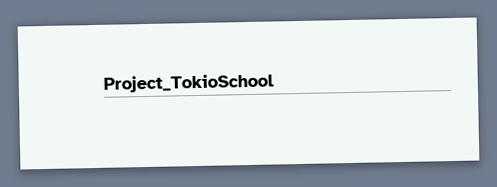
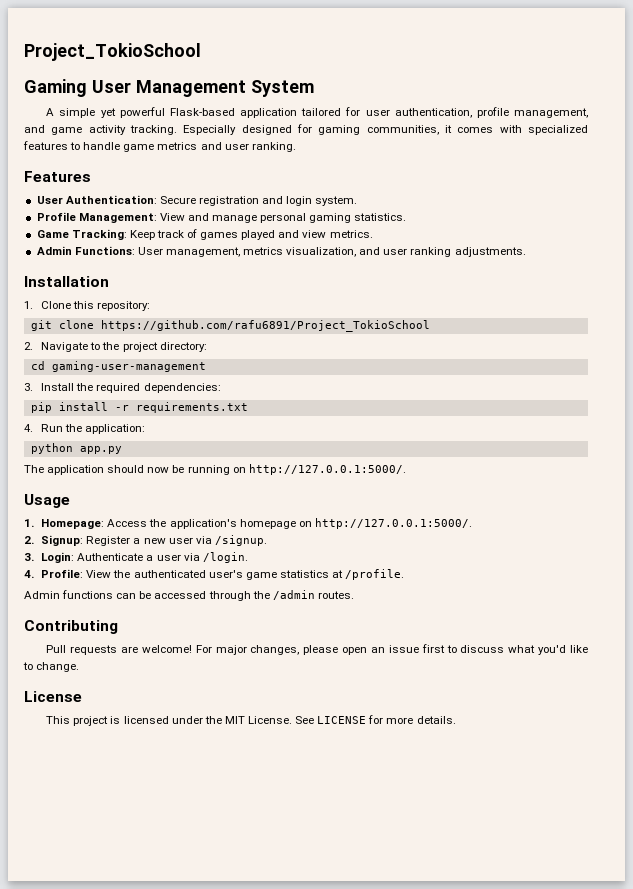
+ Gaming User Management System
+ A simple yet powerful Flask-based application tailored for user authentication, profile management, and game activity tracking. Especially designed for gaming communities, it comes with specialized features to handle game metrics and user ranking.
+ Features
+ User Authentication: Secure registration and login system.
+ Profile Management: View and manage personal gaming statistics.
+ Game Tracking: Keep track of games played and view metrics.
+ Admin Functions: User management, metrics visualization, and user ranking adjustments.
+ Installation
+ 1. Clone this repository:
+ git clone https://github.com/rafu6891/Project_TokioSchool
+ 2. Navigate to the project directory:
+ cd gaming-user-management
+ 3. Install the required dependencies:
+ pip install -r requirements.txt
+ 4. Run the application:
+ python app.py
+ The application should now be running on http://127.0.0.1:5000/.
+ Usage
+ 1. Homepage: Access the application's homepage on http://127.0.0.1:5000/.
+ 2. Signup: Register a new user via /signup.
+ 3. Login: Authenticate a user via /login.
+ 4. Profile: View the authenticated user's game statistics at /profile.
+ Admin functions can be accessed through the /admin routes.
+ Contributing
+ Pull requests are welcome! For major changes, please open an issue first to discuss what you'd like to change.
+ License
+ This project is licensed under the MIT License. See LICENSE for more details.

